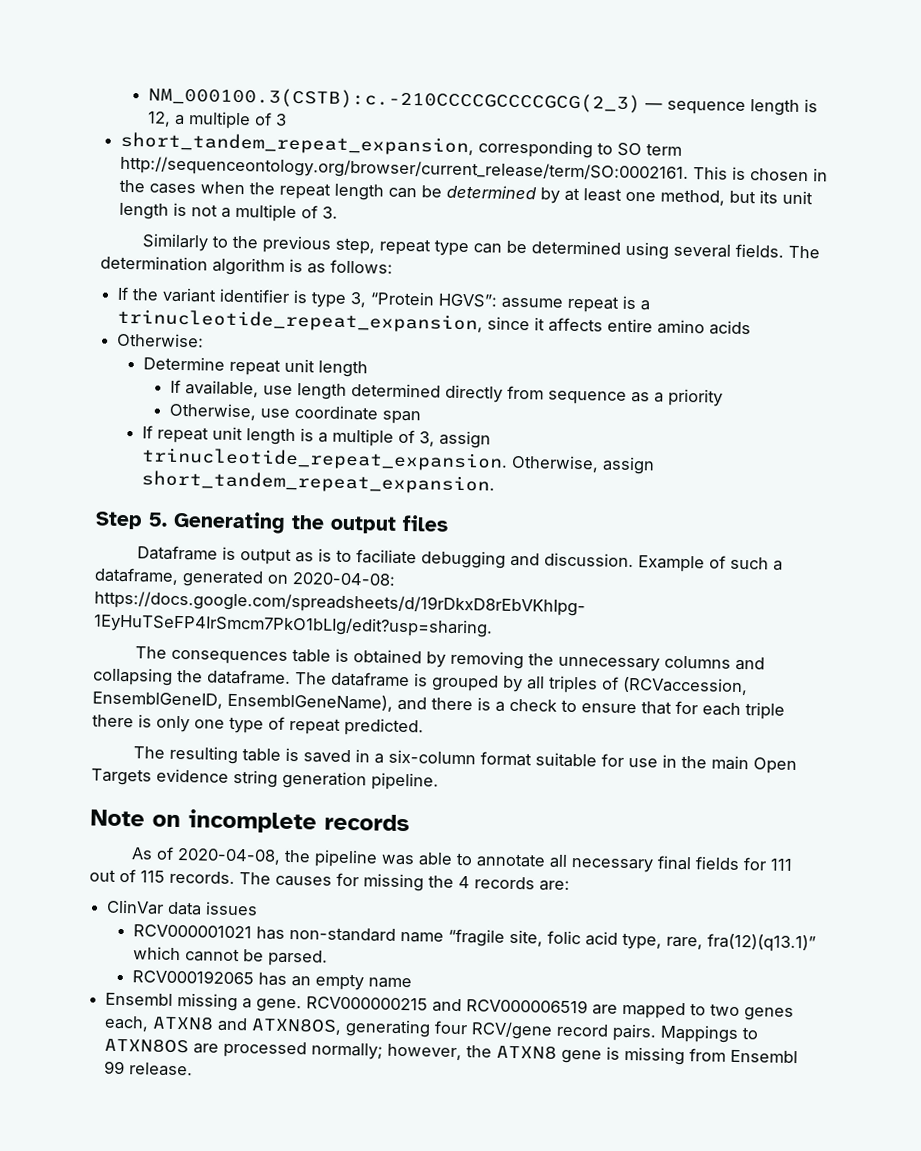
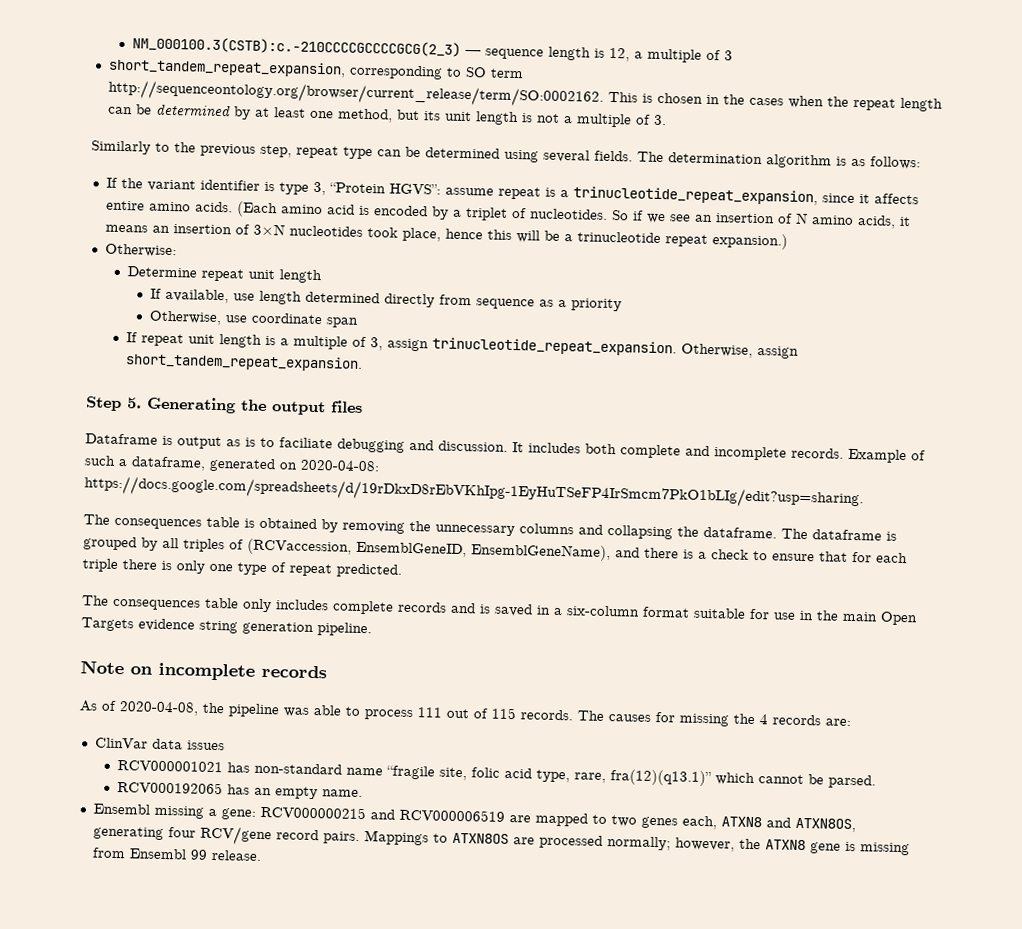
- short_tandem_repeat_expansion, corresponding to SO term http://sequenceontology.org/browser/current_release/term/SO:0002161. This is chosen in the cases when the repeat length can be determined by at least one method, but its unit length is not a multiple of 3.
+ short_tandem_repeat_expansion, corresponding to SO term http://sequenceontology.org/browser/current_release/term/SO:0002162. This is chosen in the cases when the repeat length can be determined by at least one method, but its unit length is not a multiple of 3.
- If the variant identifier is type 3, “Protein HGVS”: assume repeat is a trinucleotide_repeat_expansion, since it affects entire amino acids
+ If the variant identifier is type 3, “Protein HGVS”: assume repeat is a trinucleotide_repeat_expansion, since it affects entire amino acids. (Each amino acid is encoded by a triplet of nucleotides. So if we see an insertion of N amino acids, it means an insertion of 3×N nucleotides took place, hence this will be a trinucleotide repeat expansion.)
+ It includes both complete and incomplete records.
- The resulting table is saved in a six-column format suitable for use in the main Open Targets evidence string generation pipeline.
+ The consequences table only includes complete records and is saved in a six-column format suitable for use in the main Open Targets evidence string generation pipeline.
- As of 2020-04-08, the pipeline was able to annotate all necessary final fields for 111 out of 115 records.
+ As of 2020-04-08, the pipeline was able to process 111 out of 115 records.
- RCV000192065 has an empty name
+ RCV000192065 has an empty name.
- Ensembl missing a gene. RCV000000215 and RCV000006519 are mapped to two genes each, ATXN8 and ATXN8OS, generating four RCV/gene record pairs.
+ Ensembl missing a gene: RCV000000215 and RCV000006519 are mapped to two genes each, ATXN8 and ATXN8OS, generating four RCV/gene record pairs.

